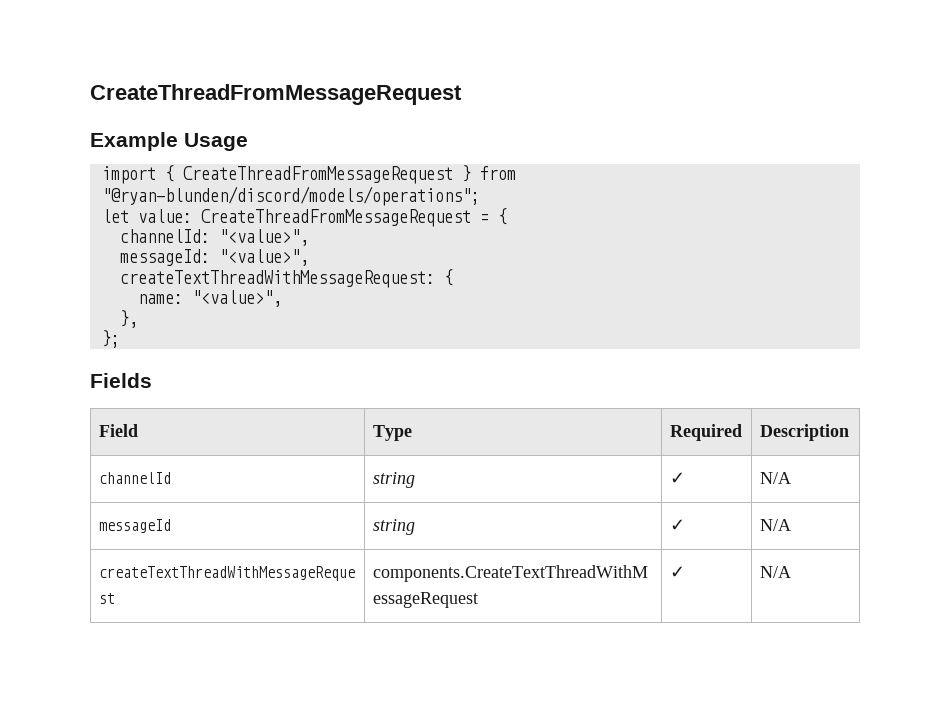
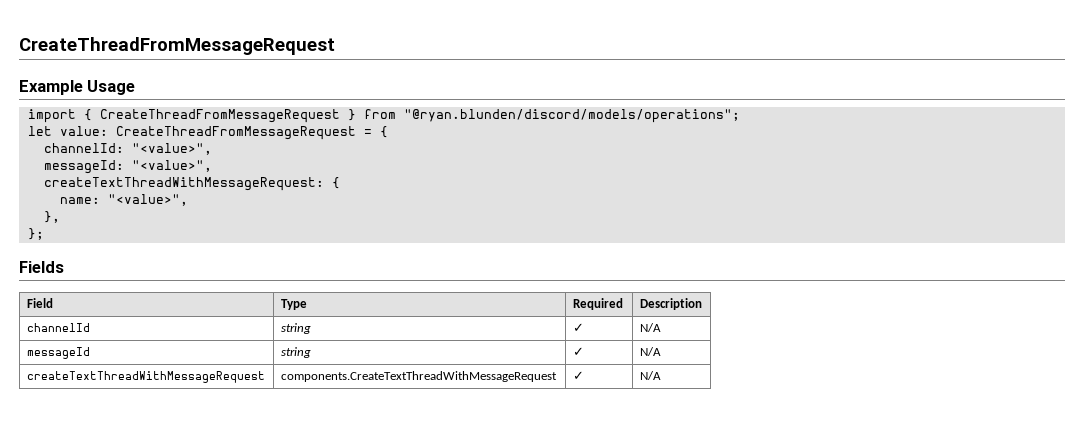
- import { CreateThreadFromMessageRequest } from "@ryan-blunden/discord/models/operations";
+ import { CreateThreadFromMessageRequest } from "@ryan.blunden/discord/models/operations";

